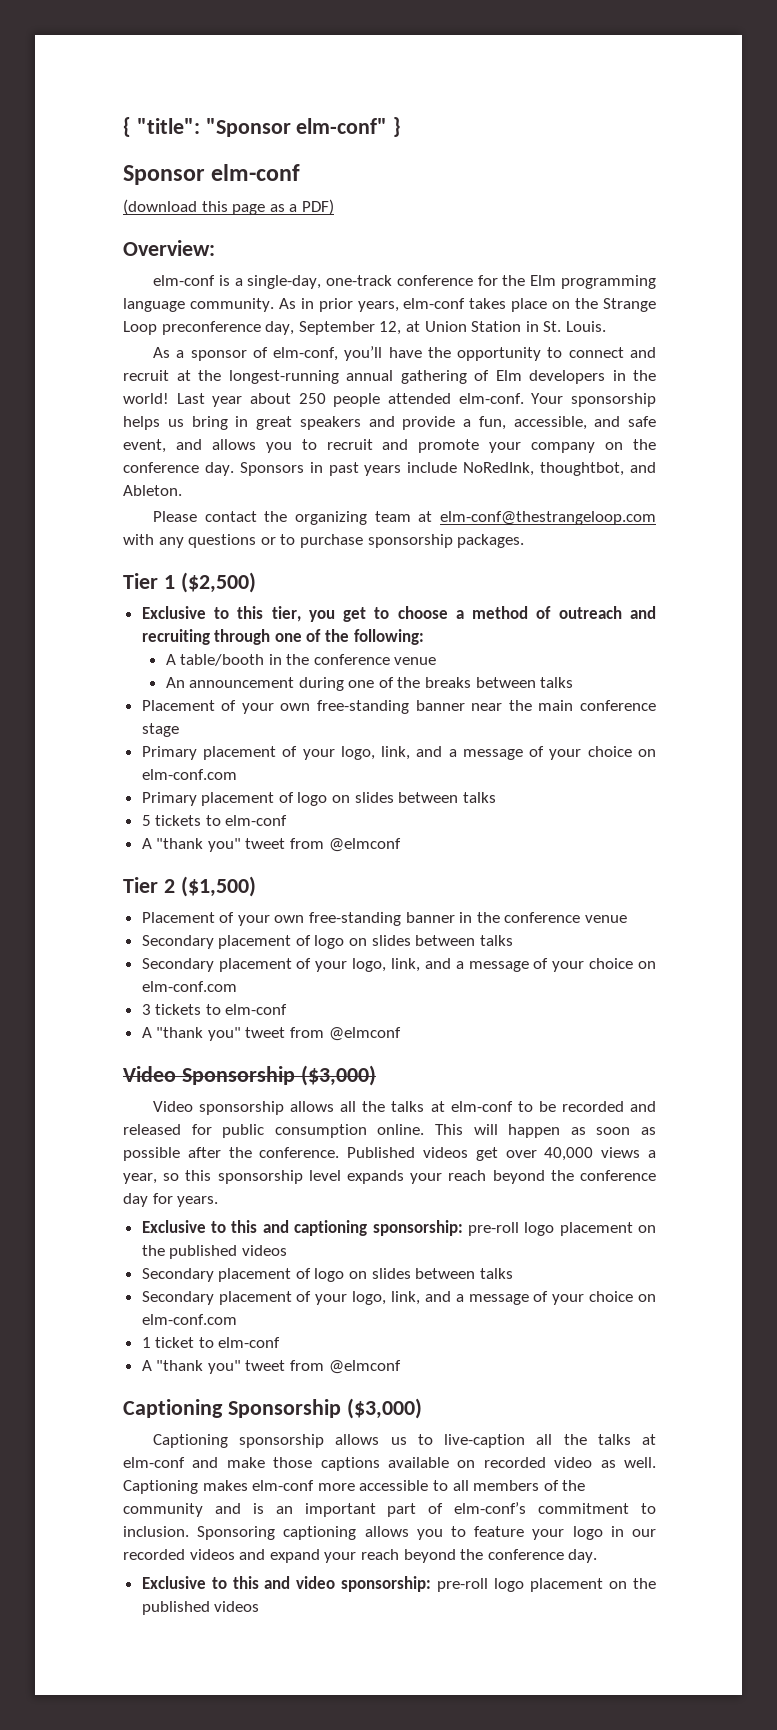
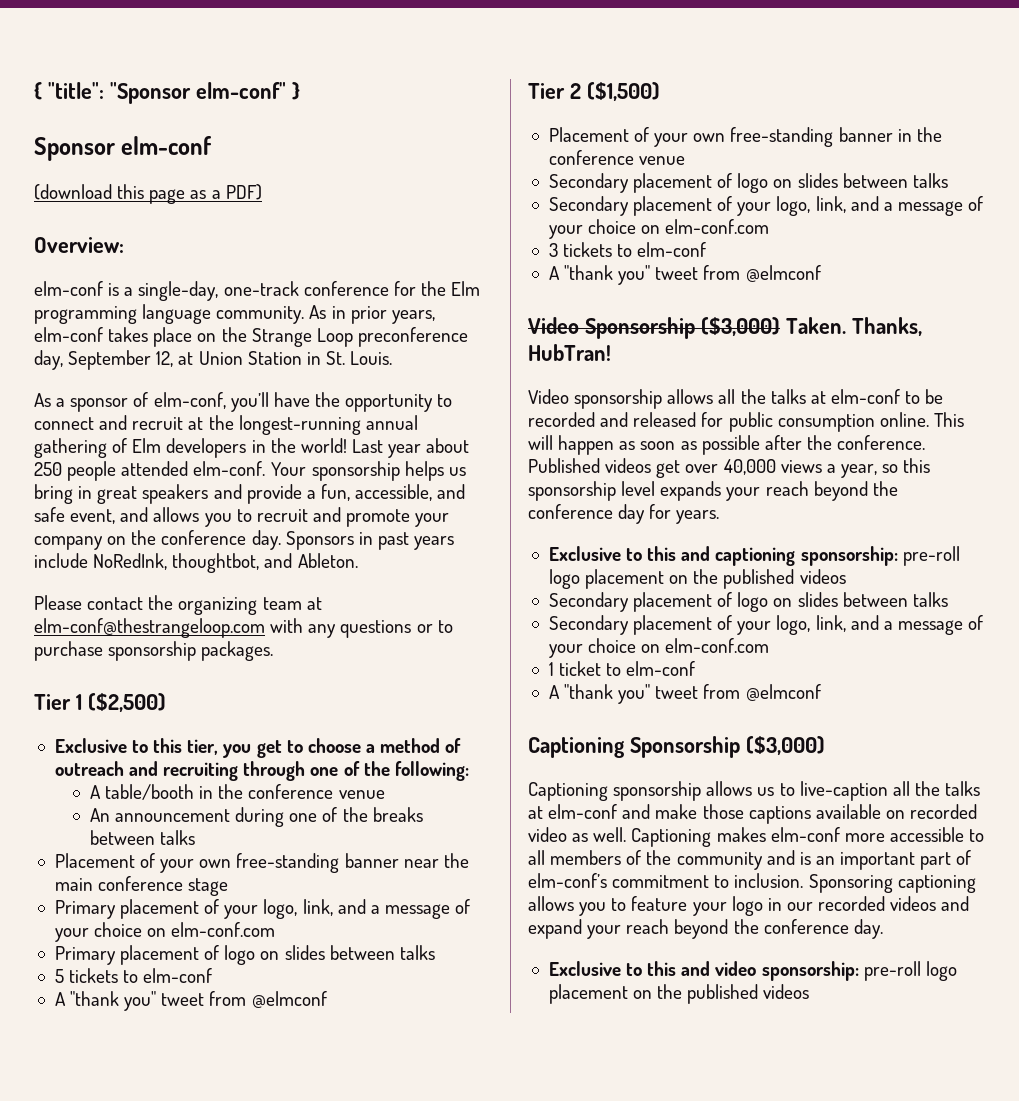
- Video Sponsorship ($3,000)
+ Video Sponsorship ($3,000) Taken. Thanks, HubTran!

